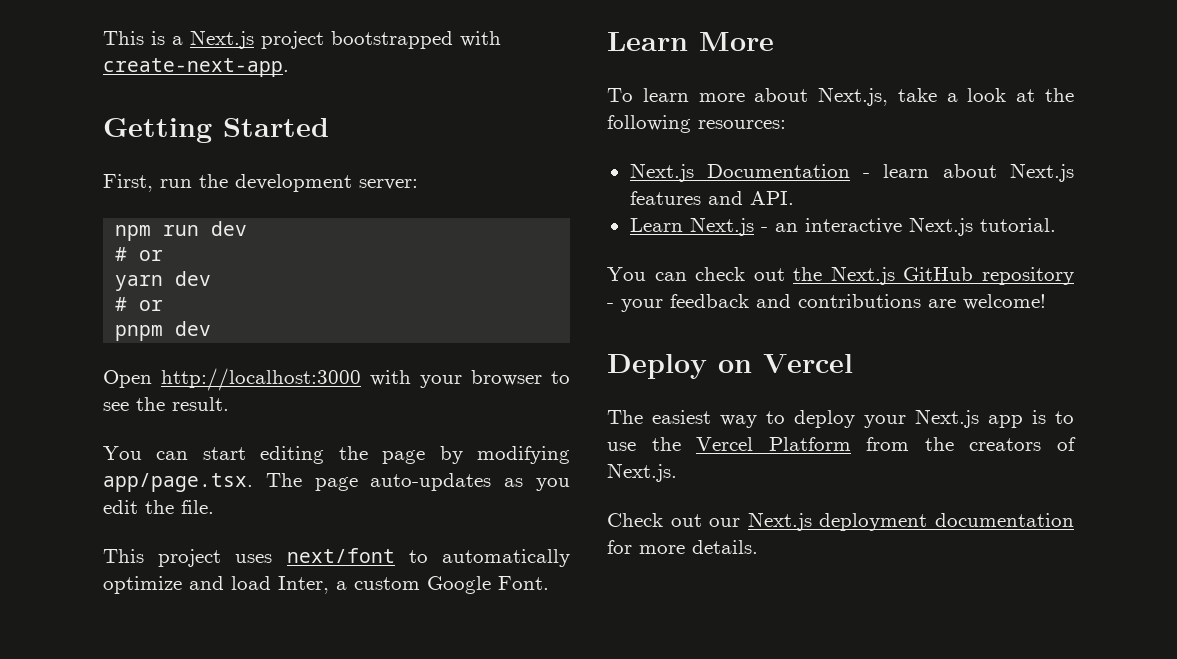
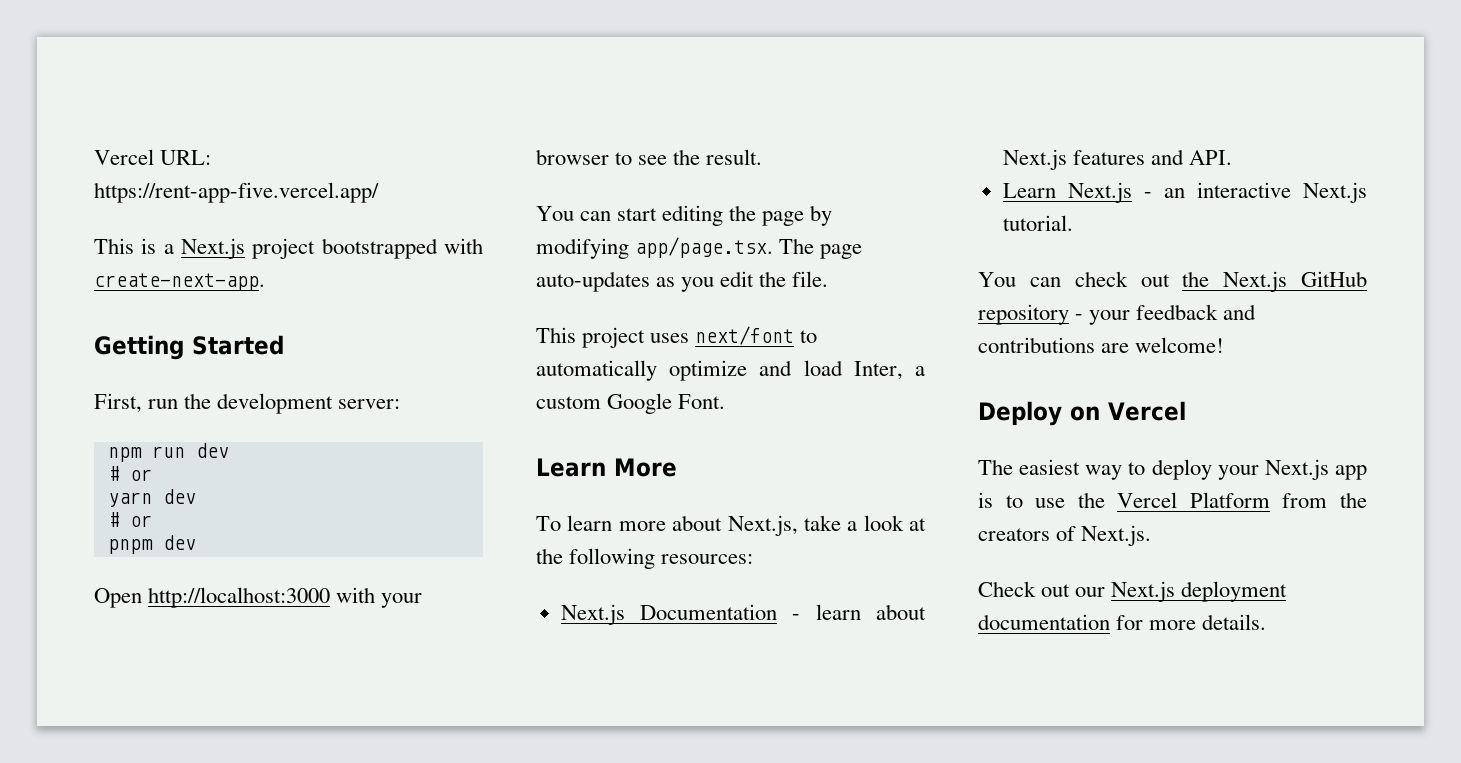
+ Vercel URL: https://rent-app-five.vercel.app/

